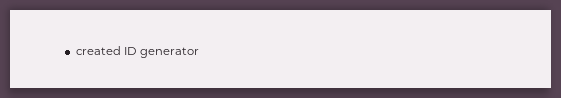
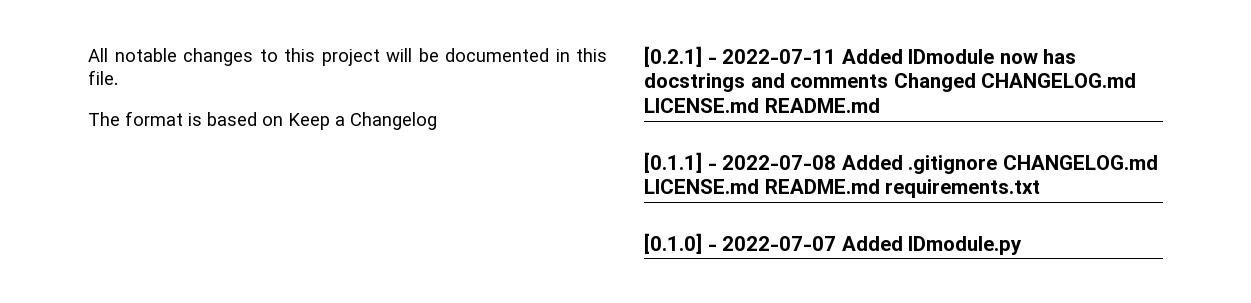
- created ID generator
+ All notable changes to this project will be documented in this file.
+ The format is based on Keep a Changelog
+ [0.2.1] - 2022-07-11 Added IDmodule now has docstrings and comments Changed CHANGELOG.md LICENSE.md README.md
+ [0.1.1] - 2022-07-08 Added .gitignore CHANGELOG.md LICENSE.md README.md requirements.txt
+ [0.1.0] - 2022-07-07 Added IDmodule.py

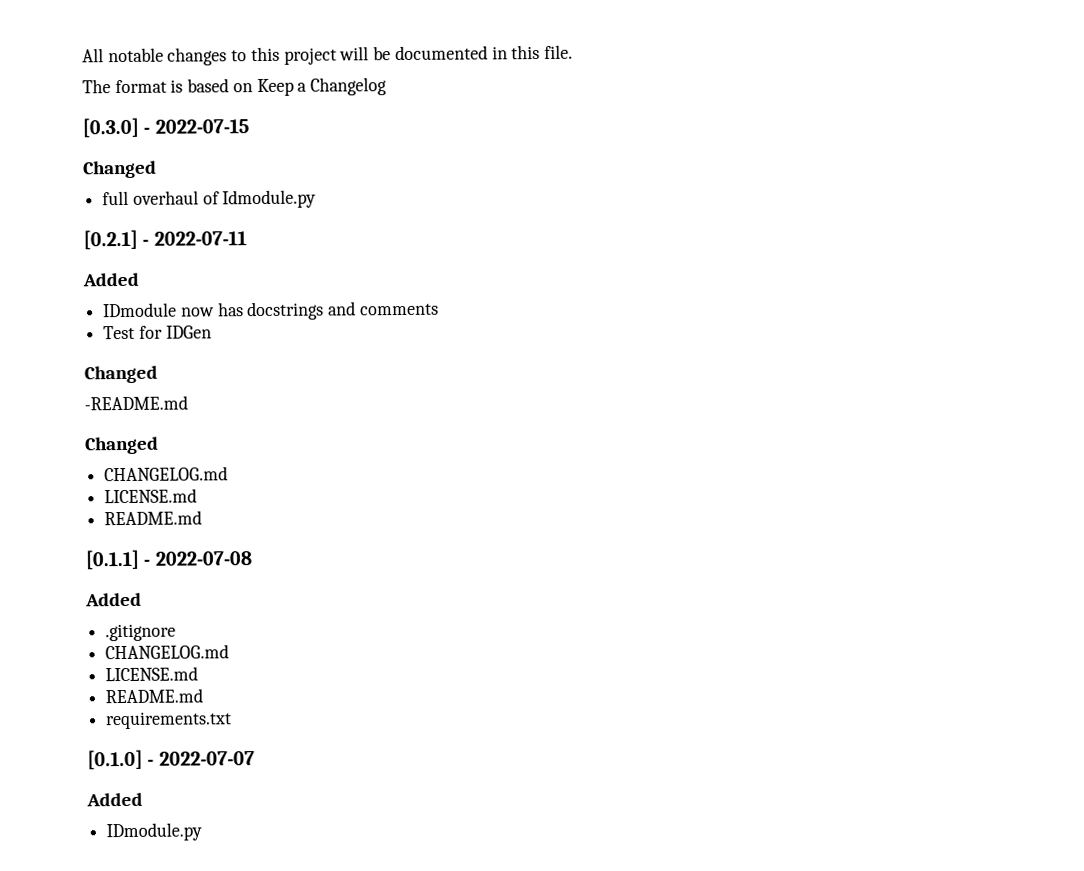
+ [0.3.0] - 2022-07-15
+ Changed
+ full overhaul of Idmodule.py
- [0.2.1] - 2022-07-11 Added IDmodule now has docstrings and comments Changed CHANGELOG.md LICENSE.md README.md
+ [0.2.1] - 2022-07-11
+ Added
+ IDmodule now has docstrings and comments
+ Test for IDGen
+ Changed
+ -README.md
+ Changed
+ CHANGELOG.md
+ LICENSE.md
+ README.md
- [0.1.1] - 2022-07-08 Added .gitignore CHANGELOG.md LICENSE.md README.md requirements.txt
+ [0.1.1] - 2022-07-08
+ Added
+ .gitignore
+ CHANGELOG.md
+ LICENSE.md
+ README.md
+ requirements.txt
- [0.1.0] - 2022-07-07 Added IDmodule.py
+ [0.1.0] - 2022-07-07
+ Added
+ IDmodule.py

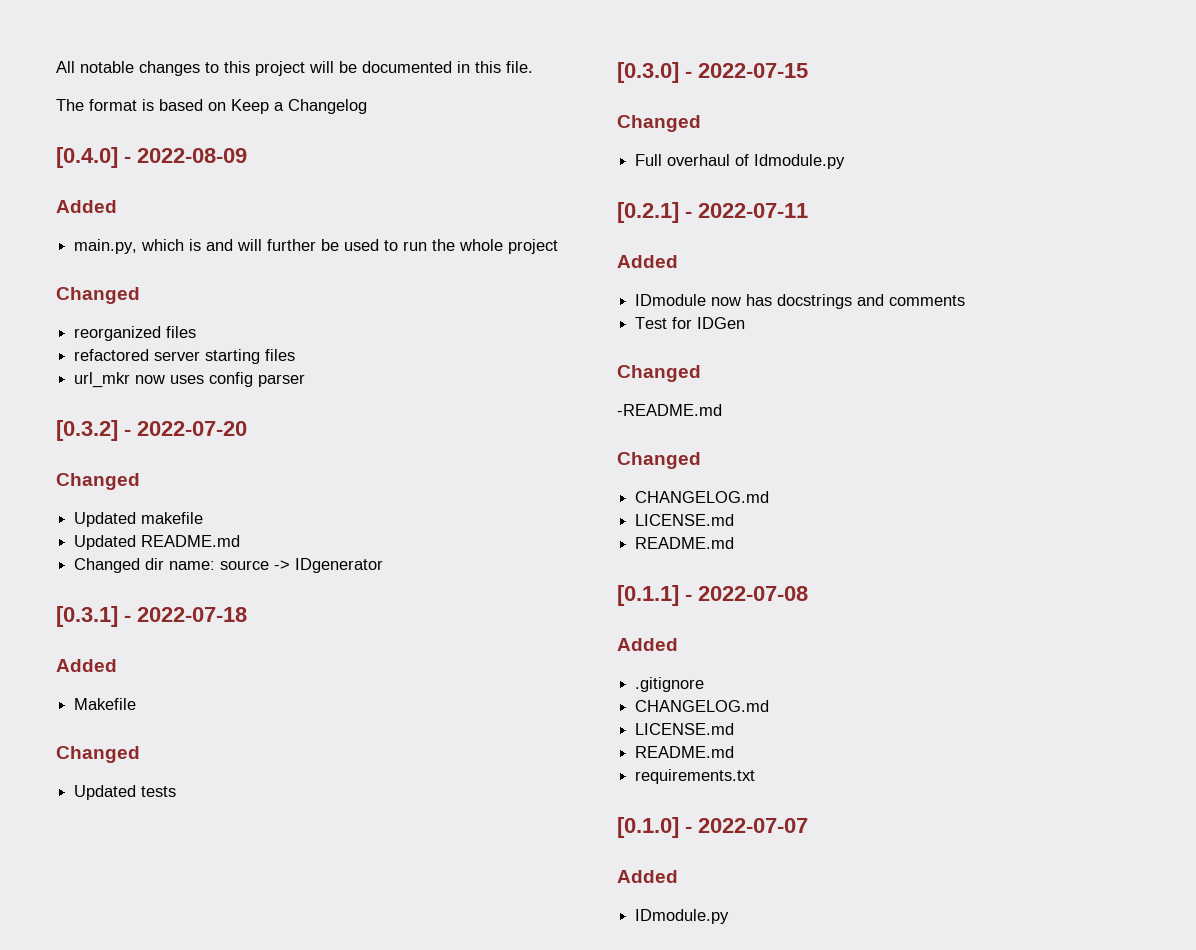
+ [0.4.0] - 2022-08-09
+ Added
+ main.py, which is and will further be used to run the whole project
+ Changed
+ reorganized files
+ refactored server starting files
+ url_mkr now uses config parser
+ [0.3.2] - 2022-07-20
+ Changed
+ Updated makefile
+ Updated README.md
+ Changed dir name: source -> IDgenerator
+ [0.3.1] - 2022-07-18
+ Added
+ Makefile
+ Changed
+ Updated tests
- full overhaul of Idmodule.py
+ Full overhaul of Idmodule.py

